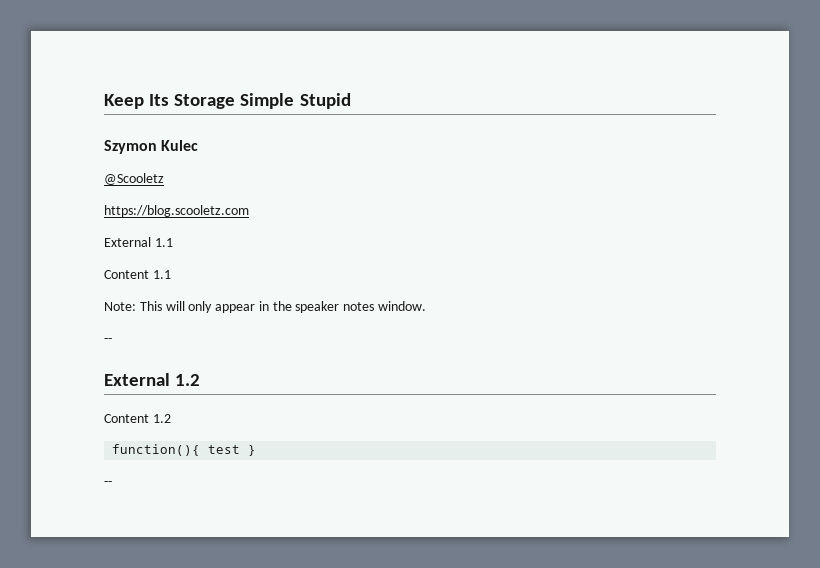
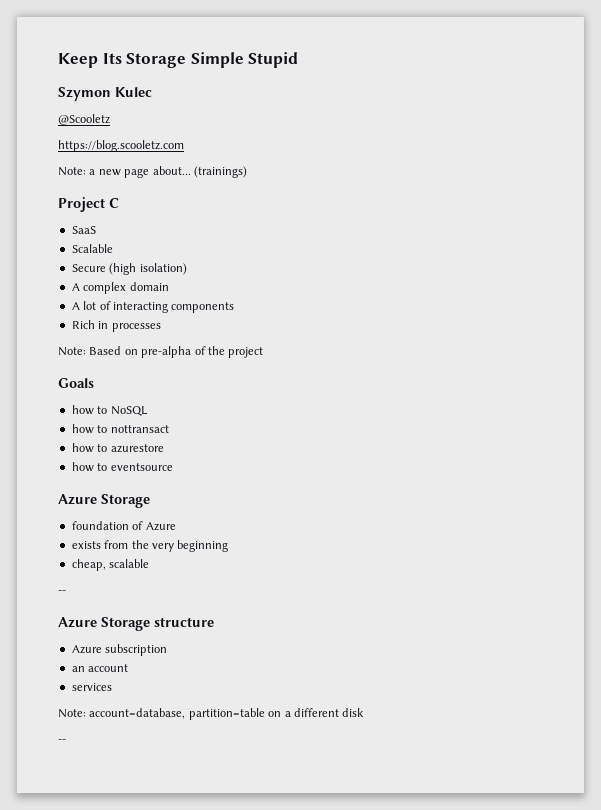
- External 1.1
- Content 1.1
- Note: This will only appear in the speaker notes window.
+ Note: a new page about... (trainings)
+ Project C
+ SaaS
+ Scalable
+ Secure (high isolation)
+ A complex domain
+ A lot of interacting components
+ Rich in processes
+ Note: Based on pre-alpha of the project
+ Goals
+ how to NoSQL
+ how to nottransact
+ how to azurestore
+ how to eventsource
+ Azure Storage
+ foundation of Azure
+ exists from the very beginning
+ cheap, scalable
  --
- External 1.2
- Content 1.2
- function(){ test }
+ Azure Storage structure
+ Azure subscription
+ an account
+ services
+ Note: account=database, partition=table on a different disk

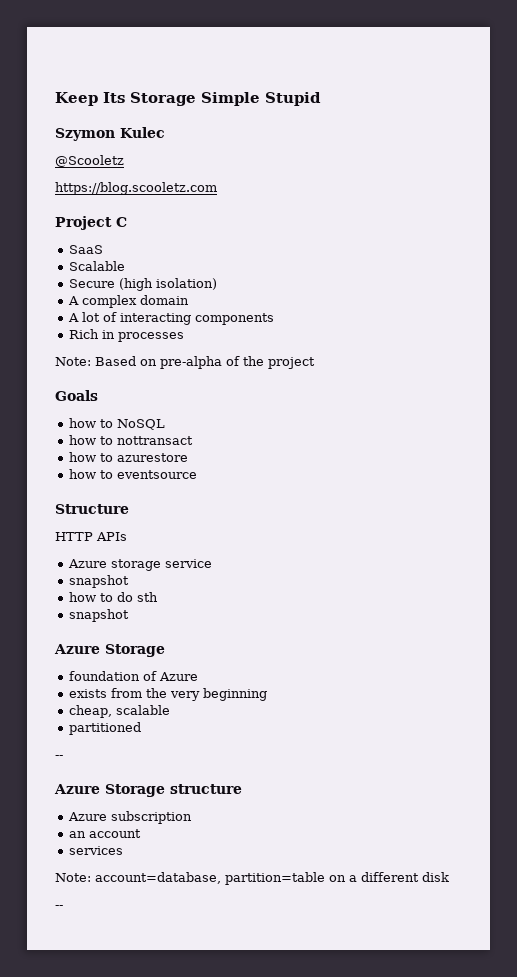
- Note: a new page about... (trainings)
+ Structure
+ HTTP APIs
+ Azure storage service
+ snapshot
+ how to do sth
+ snapshot
+ partitioned

